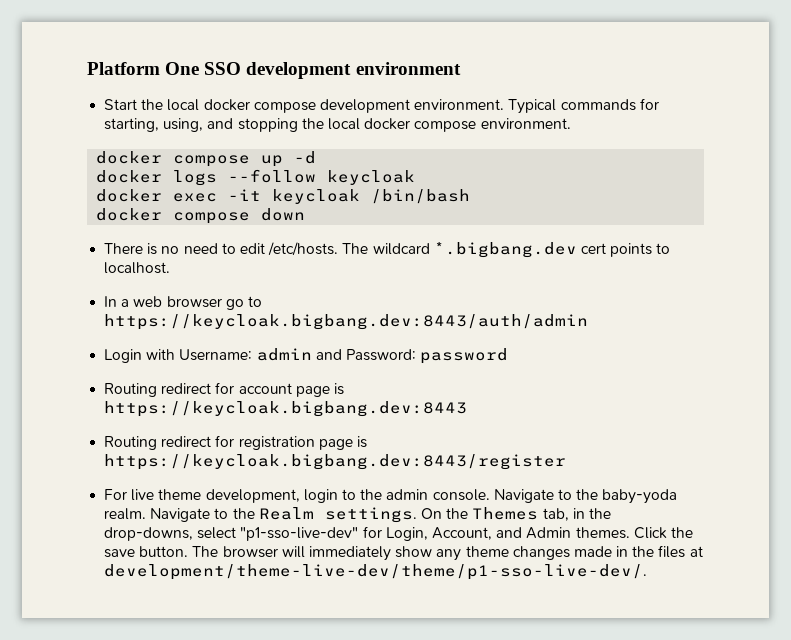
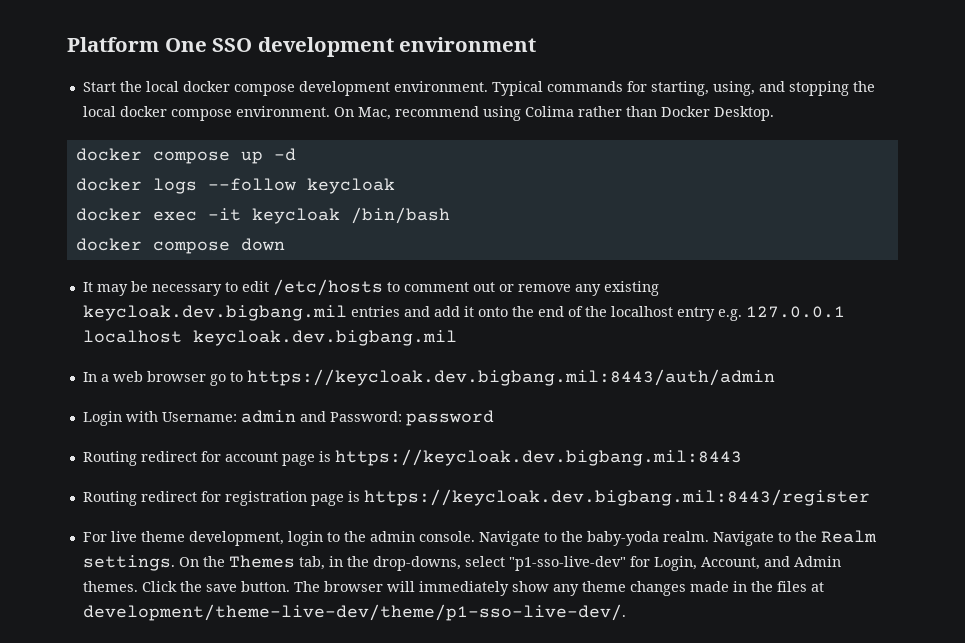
+ On Mac, recommend using Colima rather than Docker Desktop.
- There is no need to edit /etc/hosts. The wildcard *.bigbang.dev cert points to localhost.
+ It may be necessary to edit /etc/hosts to comment out or remove any existing keycloak.dev.bigbang.mil entries and add it onto the end of the localhost entry e.g. 127.0.0.1 localhost keycloak.dev.bigbang.mil
- In a web browser go to https://keycloak.bigbang.dev:8443/auth/admin
+ In a web browser go to https://keycloak.dev.bigbang.mil:8443/auth/admin
- Routing redirect for account page is https://keycloak.bigbang.dev:8443
+ Routing redirect for account page is https://keycloak.dev.bigbang.mil:8443
- Routing redirect for registration page is https://keycloak.bigbang.dev:8443/register
+ Routing redirect for registration page is https://keycloak.dev.bigbang.mil:8443/register

